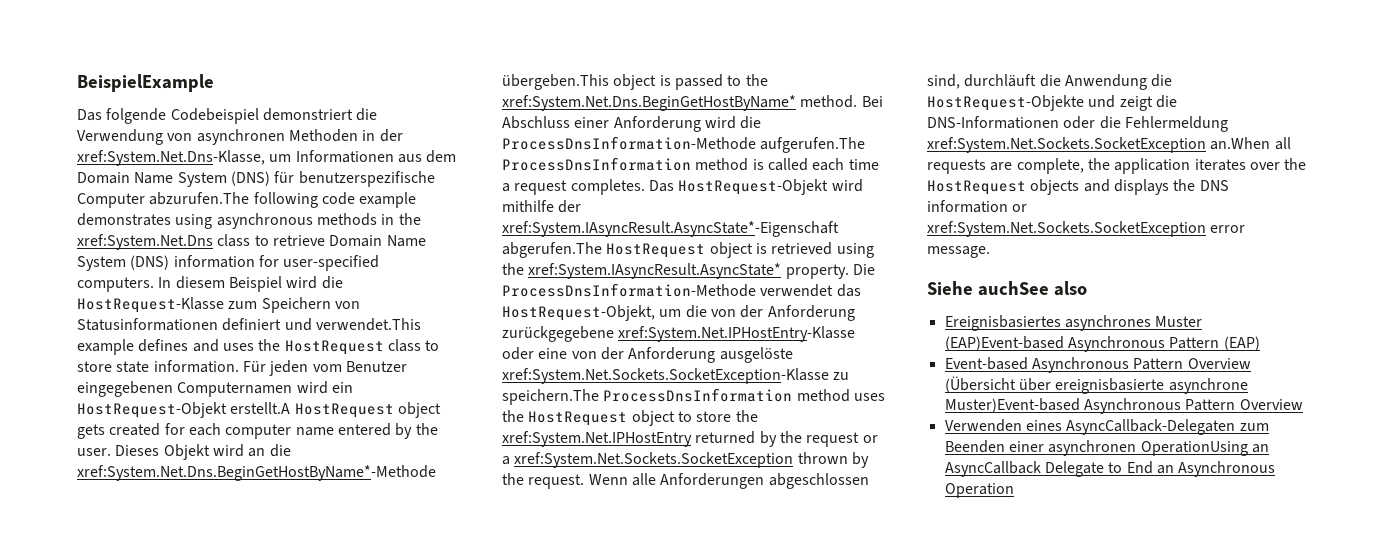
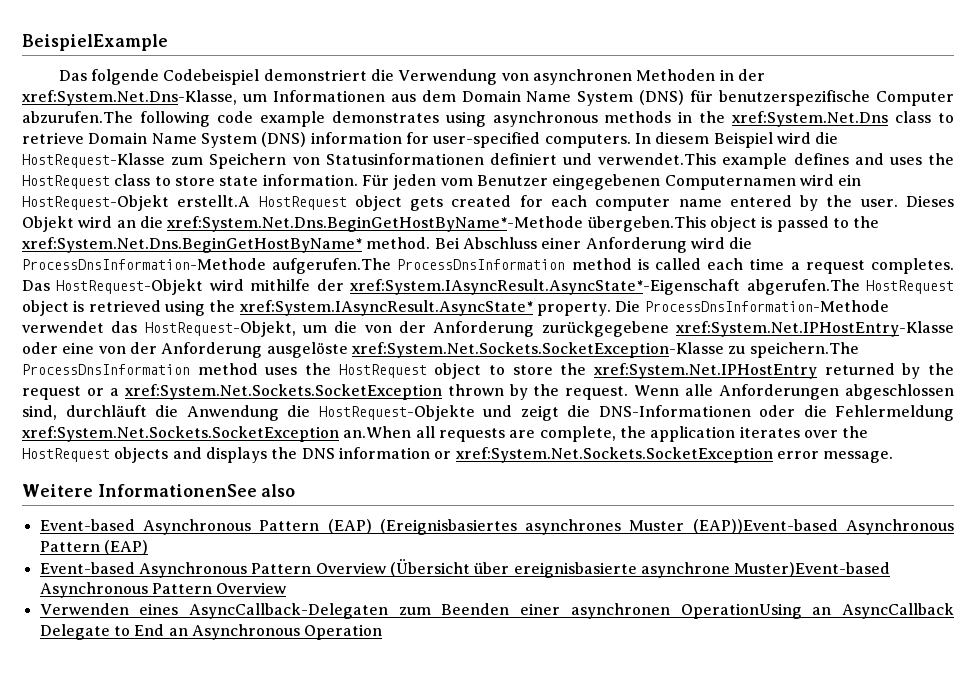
- Siehe auchSee also
+ Weitere InformationenSee also
- Ereignisbasiertes asynchrones Muster (EAP)Event-based Asynchronous Pattern (EAP)
+ Event-based Asynchronous Pattern (EAP) (Ereignisbasiertes asynchrones Muster (EAP))Event-based Asynchronous Pattern (EAP)

